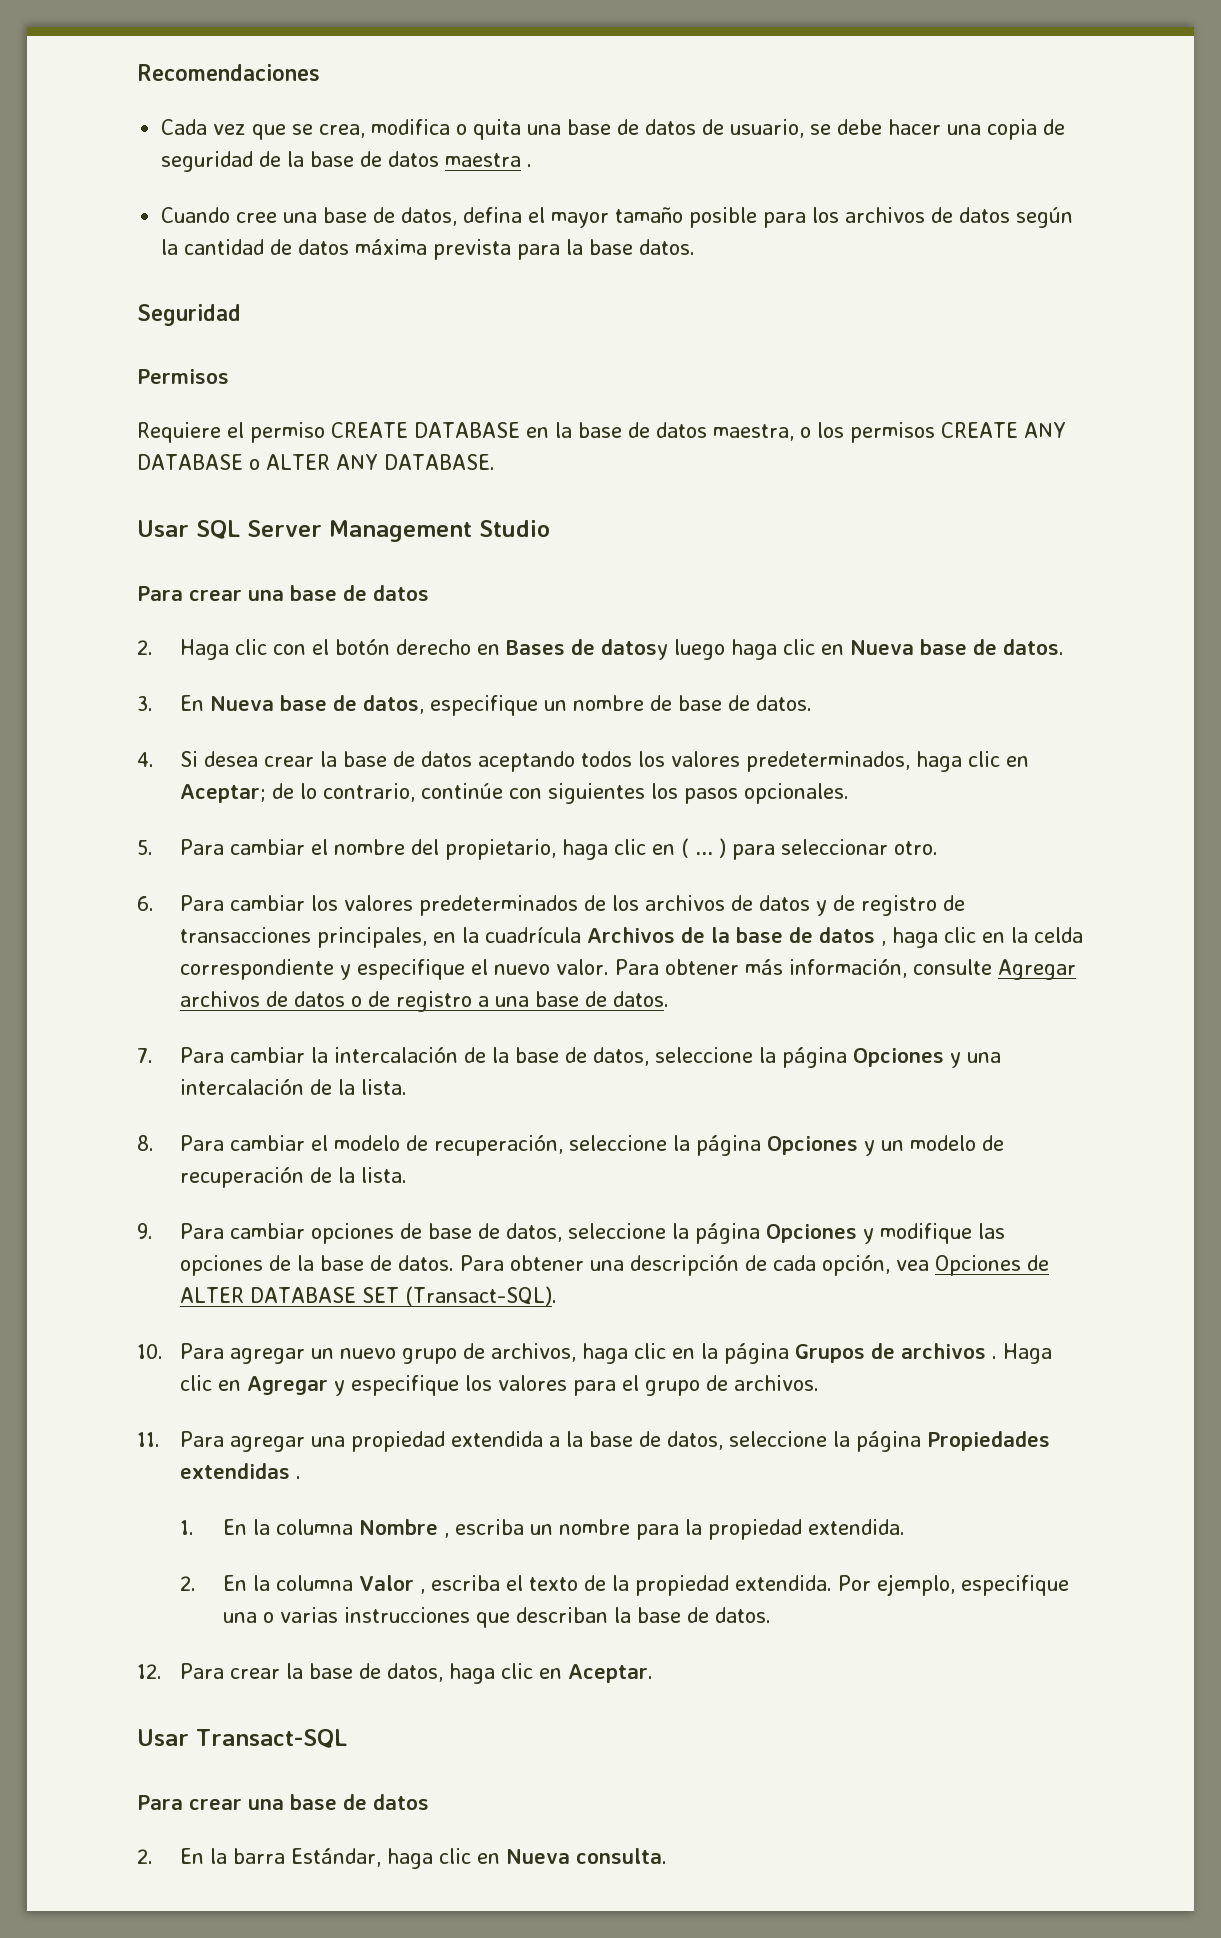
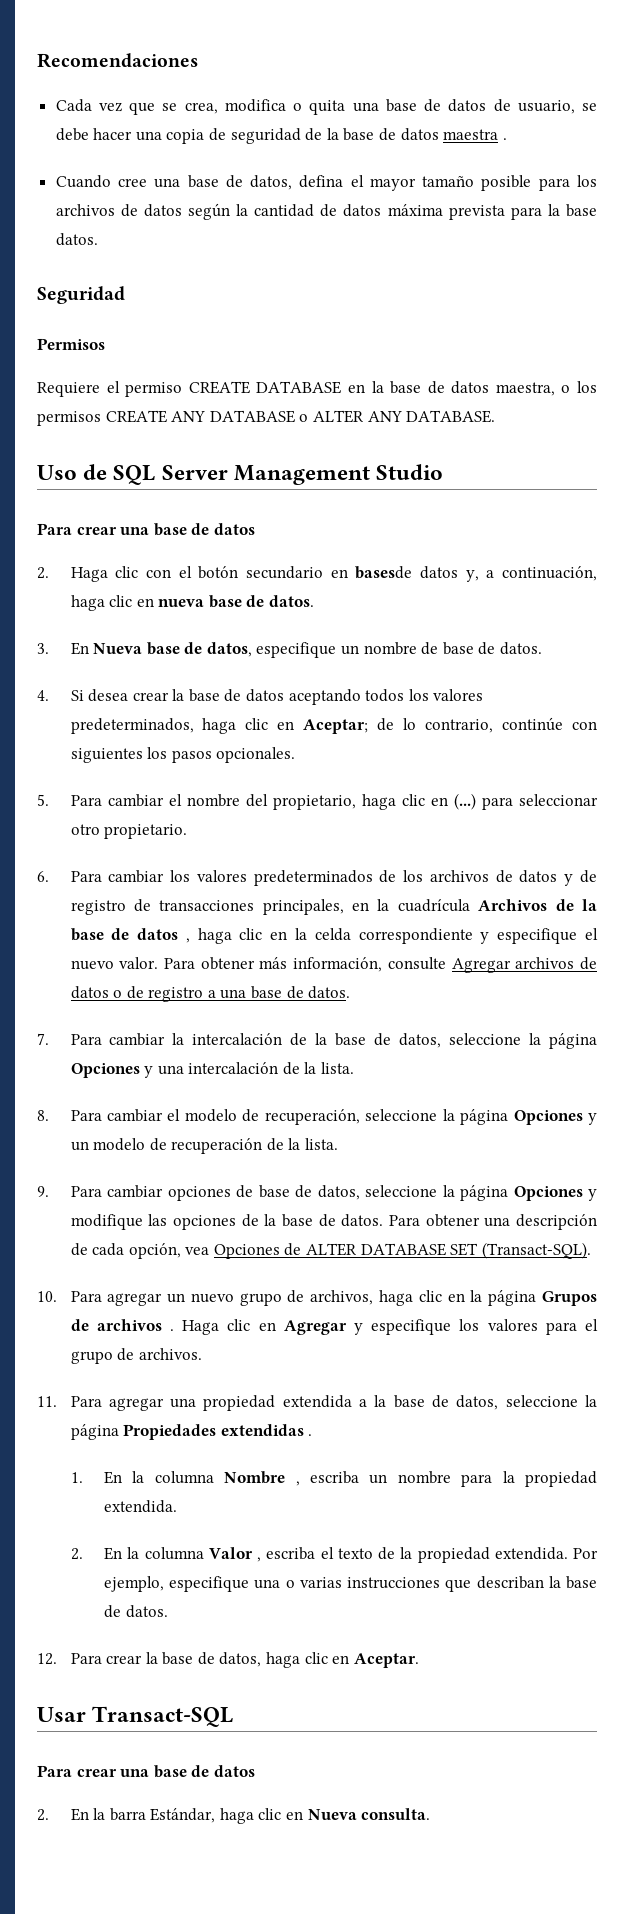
- Usar SQL Server Management Studio
+ Uso de SQL Server Management Studio
- 2. Haga clic con el botón derecho en Bases de datosy luego haga clic en Nueva base de datos.
+ 2. Haga clic con el botón secundario en basesde datos y, a continuación, haga clic en nueva base de datos.
- 5. Para cambiar el nombre del propietario, haga clic en ( ... ) para seleccionar otro.
+ 5. Para cambiar el nombre del propietario, haga clic en (...) para seleccionar otro propietario.

